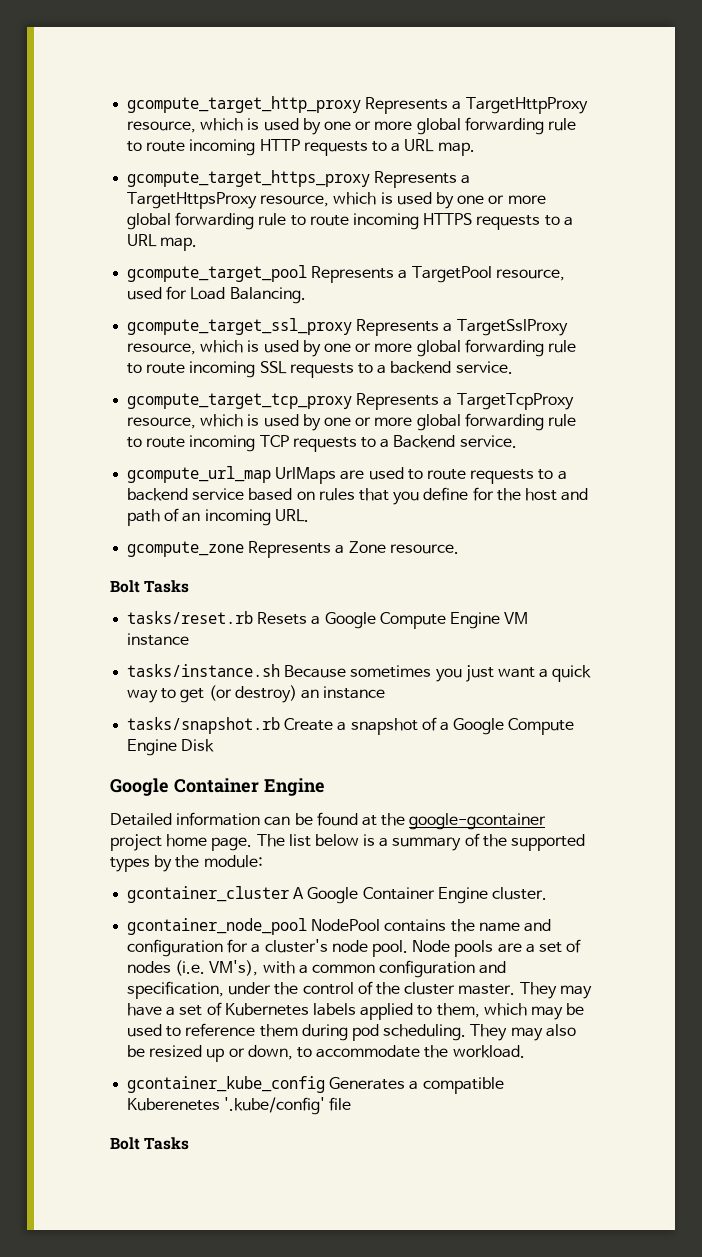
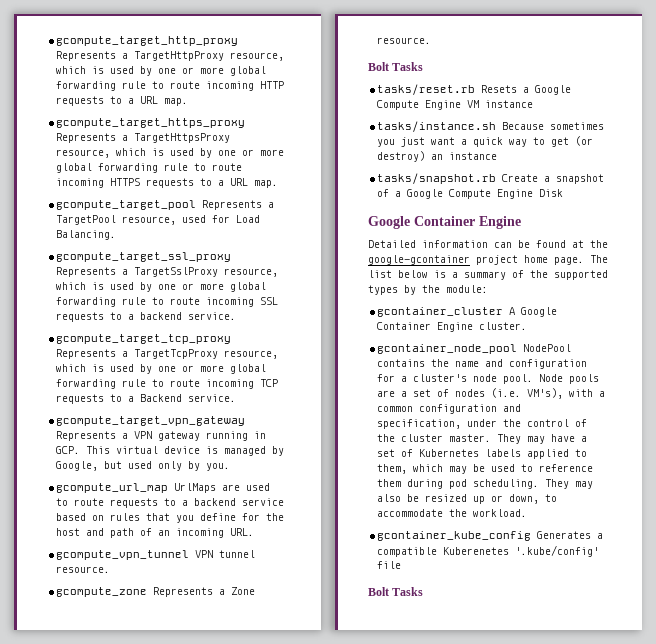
+ gcompute_target_vpn_gateway Represents a VPN gateway running in GCP. This virtual device is managed by Google, but used only by you.
+ gcompute_vpn_tunnel VPN tunnel resource.

